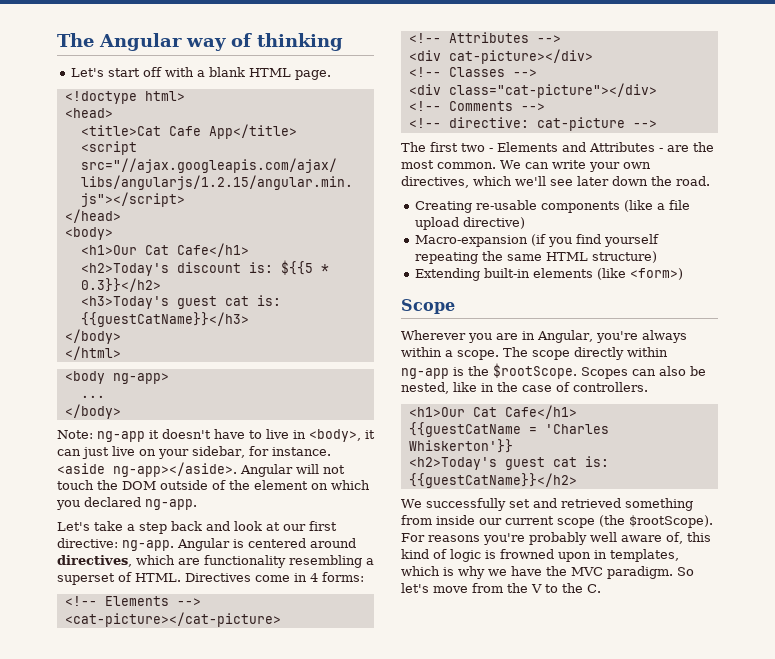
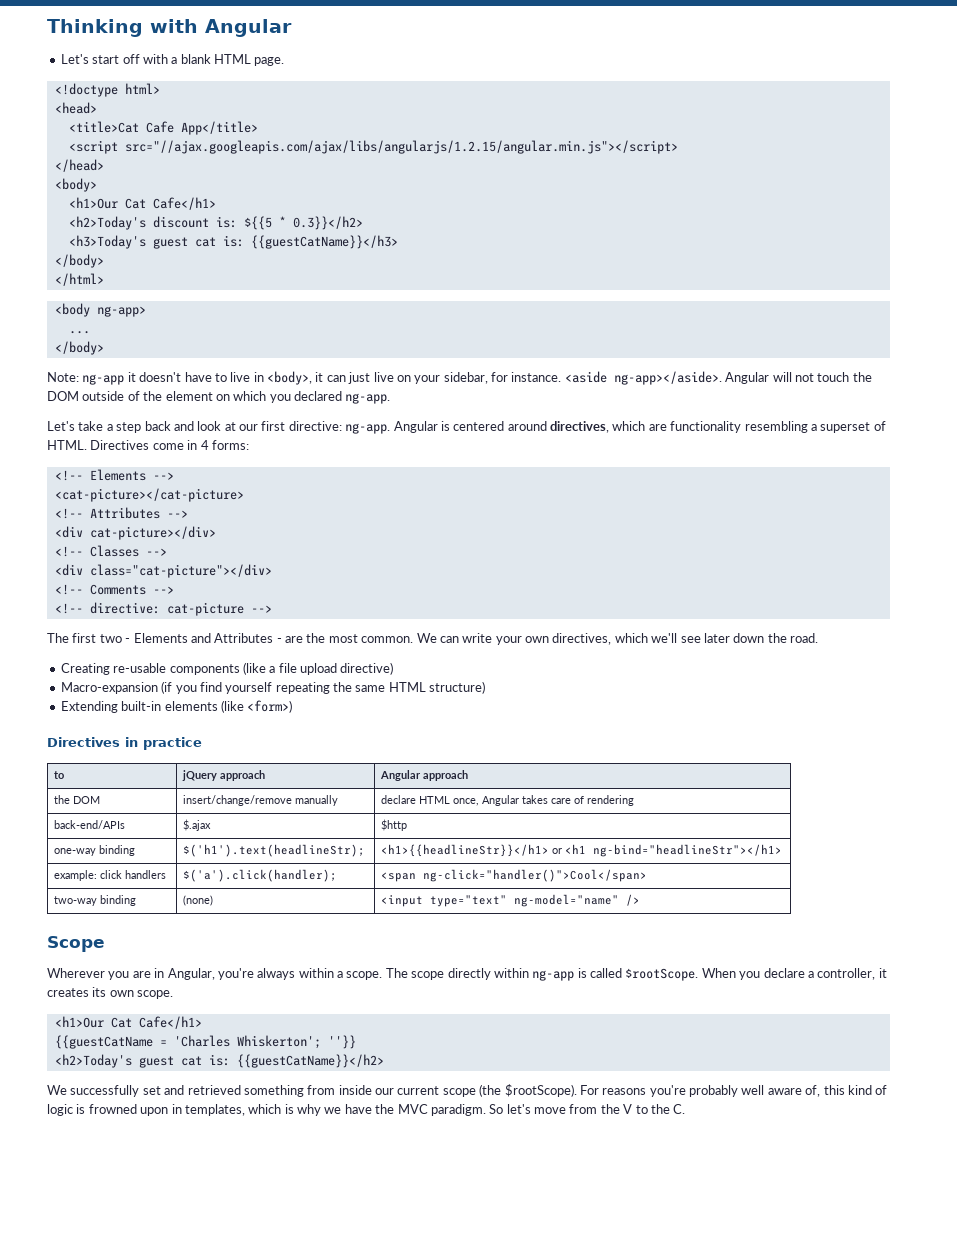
- The Angular way of thinking
+ Thinking with Angular
+ Directives in practice
+ to | jQuery approach | Angular approach
+ the DOM | insert/change/remove manually | declare HTML once, Angular takes care of rendering
+ back-end/APIs | $.ajax | $http
+ one-way binding | $('h1').text(headlineStr); | <h1>{{headlineStr}}</h1> or <h1 ng-bind="headlineStr"></h1>
+ example: click handlers | $('a').click(handler); | <span ng-click="handler()">Cool</span>
+ two-way binding | (none) | <input type="text" ng-model="name" />
- The scope directly within ng-app is the $rootScope. Scopes can also be nested, like in the case of controllers.
+ The scope directly within ng-app is called $rootScope. When you declare a controller, it creates its own scope.
- {{guestCatName = 'Charles Whiskerton'}}
+ {{guestCatName = 'Charles Whiskerton'; ''}}

